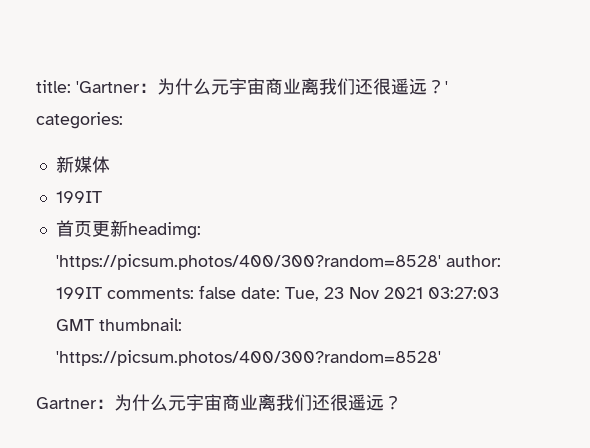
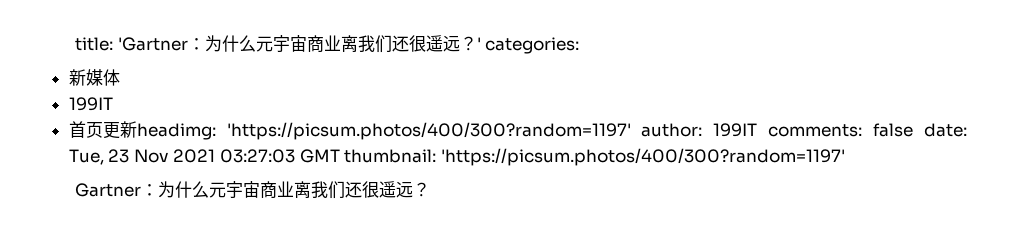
- 首页更新headimg: 'https://picsum.photos/400/300?random=8528' author: 199IT comments: false date: Tue, 23 Nov 2021 03:27:03 GMT thumbnail: 'https://picsum.photos/400/300?random=8528'
+ 首页更新headimg: 'https://picsum.photos/400/300?random=1197' author: 199IT comments: false date: Tue, 23 Nov 2021 03:27:03 GMT thumbnail: 'https://picsum.photos/400/300?random=1197'

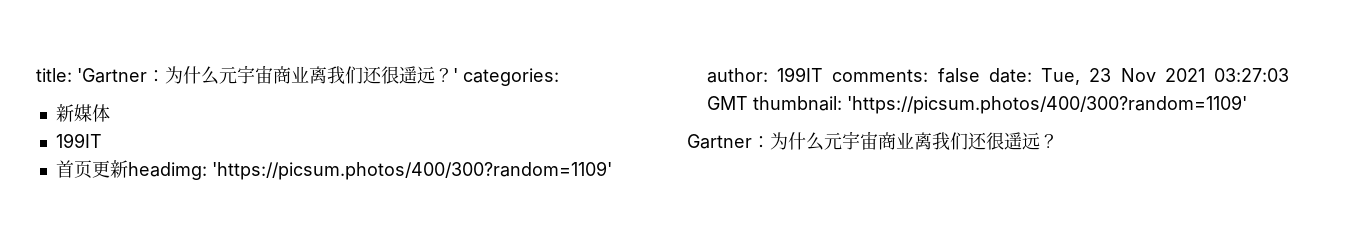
- 首页更新headimg: 'https://picsum.photos/400/300?random=1197' author: 199IT comments: false date: Tue, 23 Nov 2021 03:27:03 GMT thumbnail: 'https://picsum.photos/400/300?random=1197'
+ 首页更新headimg: 'https://picsum.photos/400/300?random=1109' author: 199IT comments: false date: Tue, 23 Nov 2021 03:27:03 GMT thumbnail: 'https://picsum.photos/400/300?random=1109'

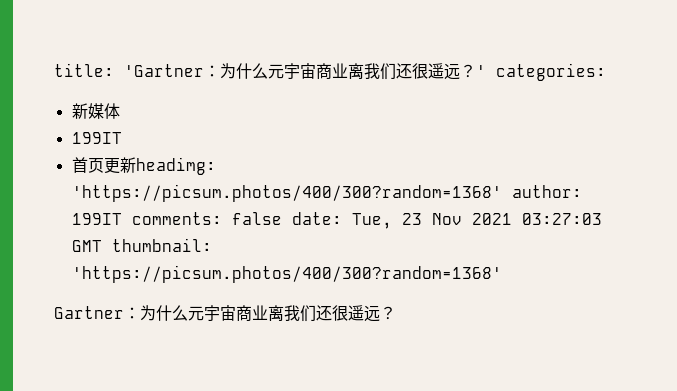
- 首页更新headimg: 'https://picsum.photos/400/300?random=1109' author: 199IT comments: false date: Tue, 23 Nov 2021 03:27:03 GMT thumbnail: 'https://picsum.photos/400/300?random=1109'
+ 首页更新headimg: 'https://picsum.photos/400/300?random=1368' author: 199IT comments: false date: Tue, 23 Nov 2021 03:27:03 GMT thumbnail: 'https://picsum.photos/400/300?random=1368'

